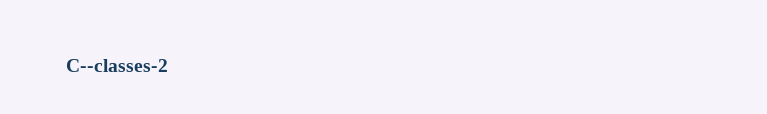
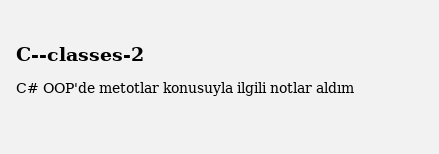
+ C# OOP'de metotlar konusuyla ilgili notlar aldım

